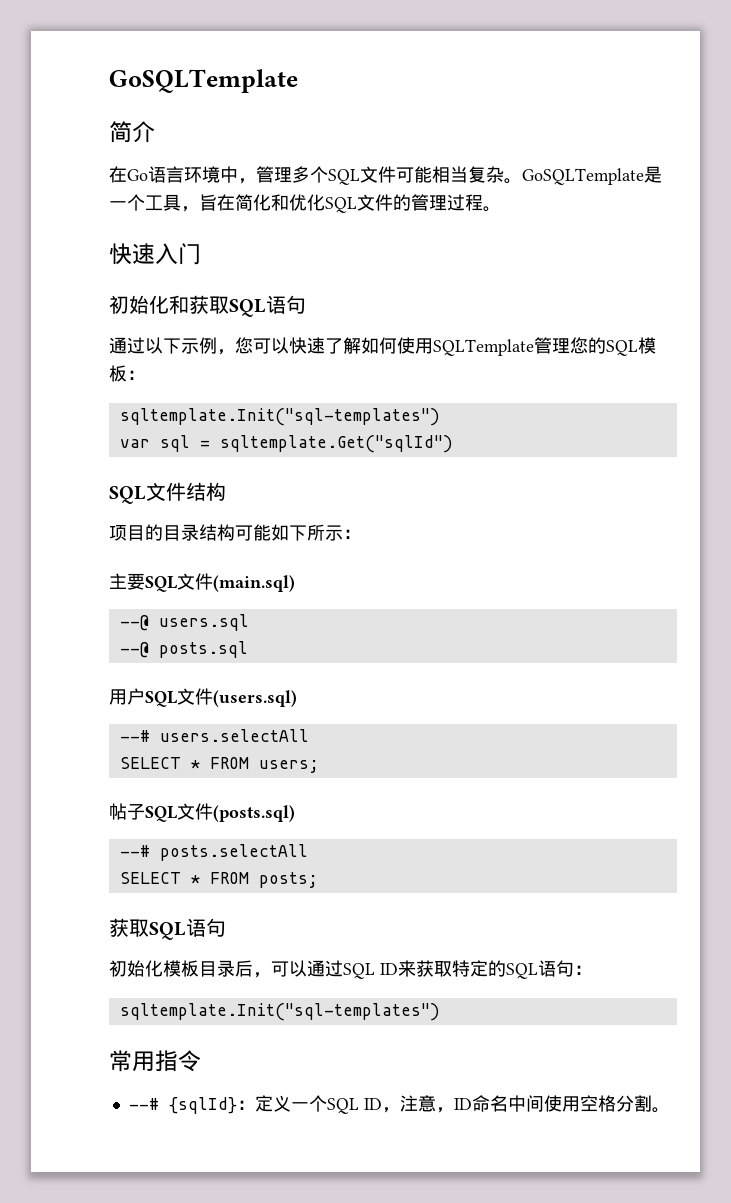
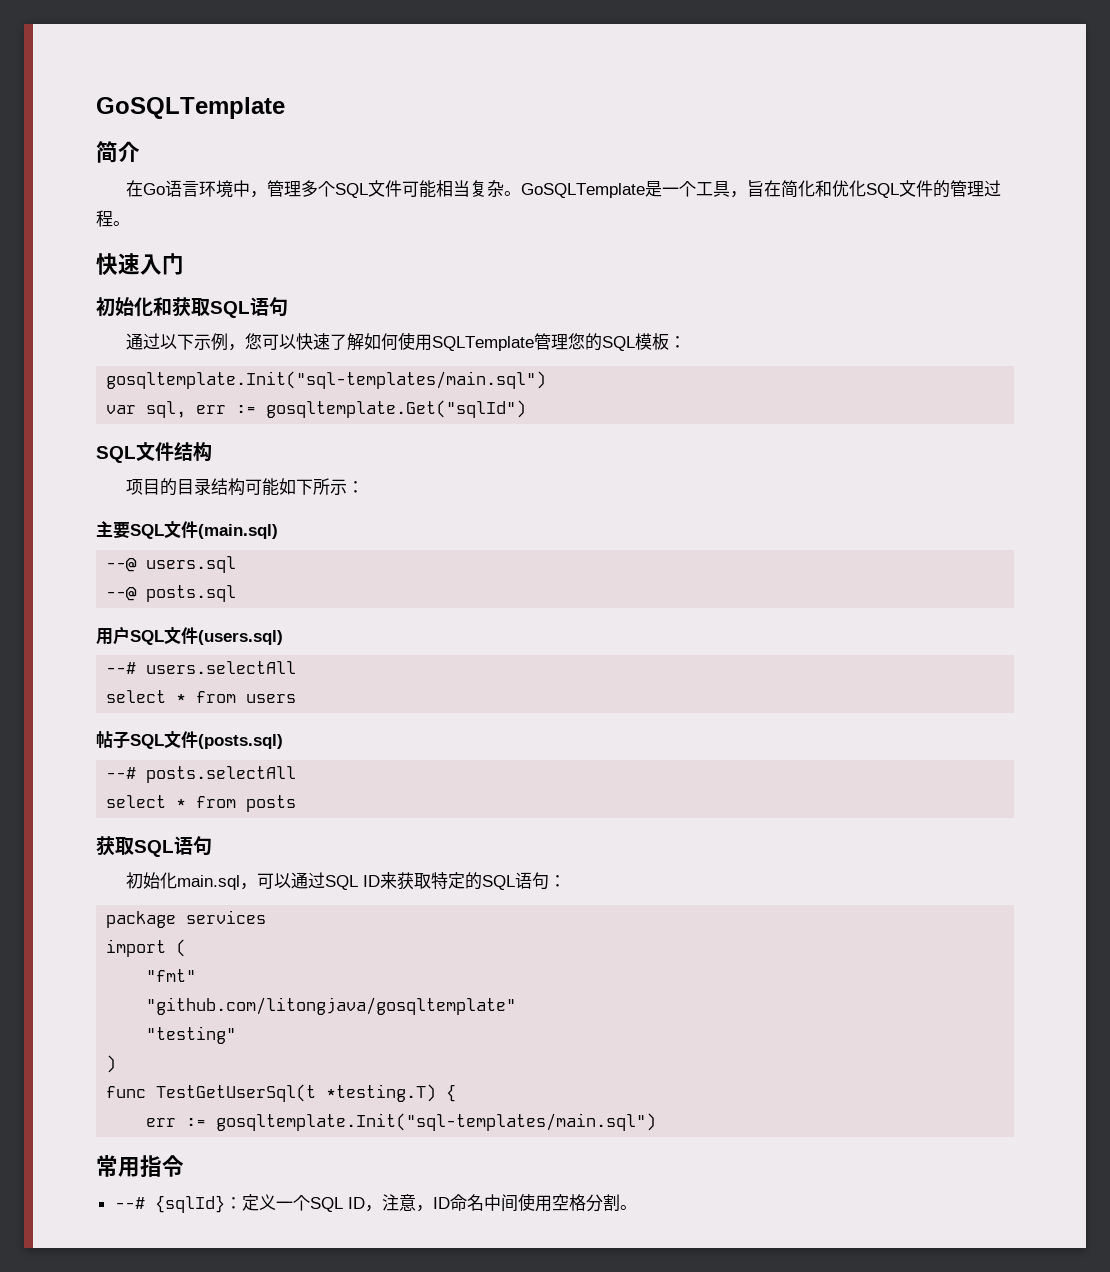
  通过以下示例，您可以快速了解如何使用SQLTemplate管理您的SQL模板：
- sqltemplate.Init("sql-templates")
+ gosqltemplate.Init("sql-templates/main.sql")
- var sql = sqltemplate.Get("sqlId")
+ var sql, err := gosqltemplate.Get("sqlId")
- SELECT * FROM users;
+ select * from users
- SELECT * FROM posts;
+ select * from posts
- 初始化模板目录后，可以通过SQL ID来获取特定的SQL语句：
- sqltemplate.Init("sql-templates")
+ 初始化main.sql，可以通过SQL ID来获取特定的SQL语句：
+ package services
+ import (
+ "fmt"
+ "github.com/litongjava/gosqltemplate"
+ "testing"
+ )
+ func TestGetUserSql(t *testing.T) {
+ err := gosqltemplate.Init("sql-templates/main.sql")

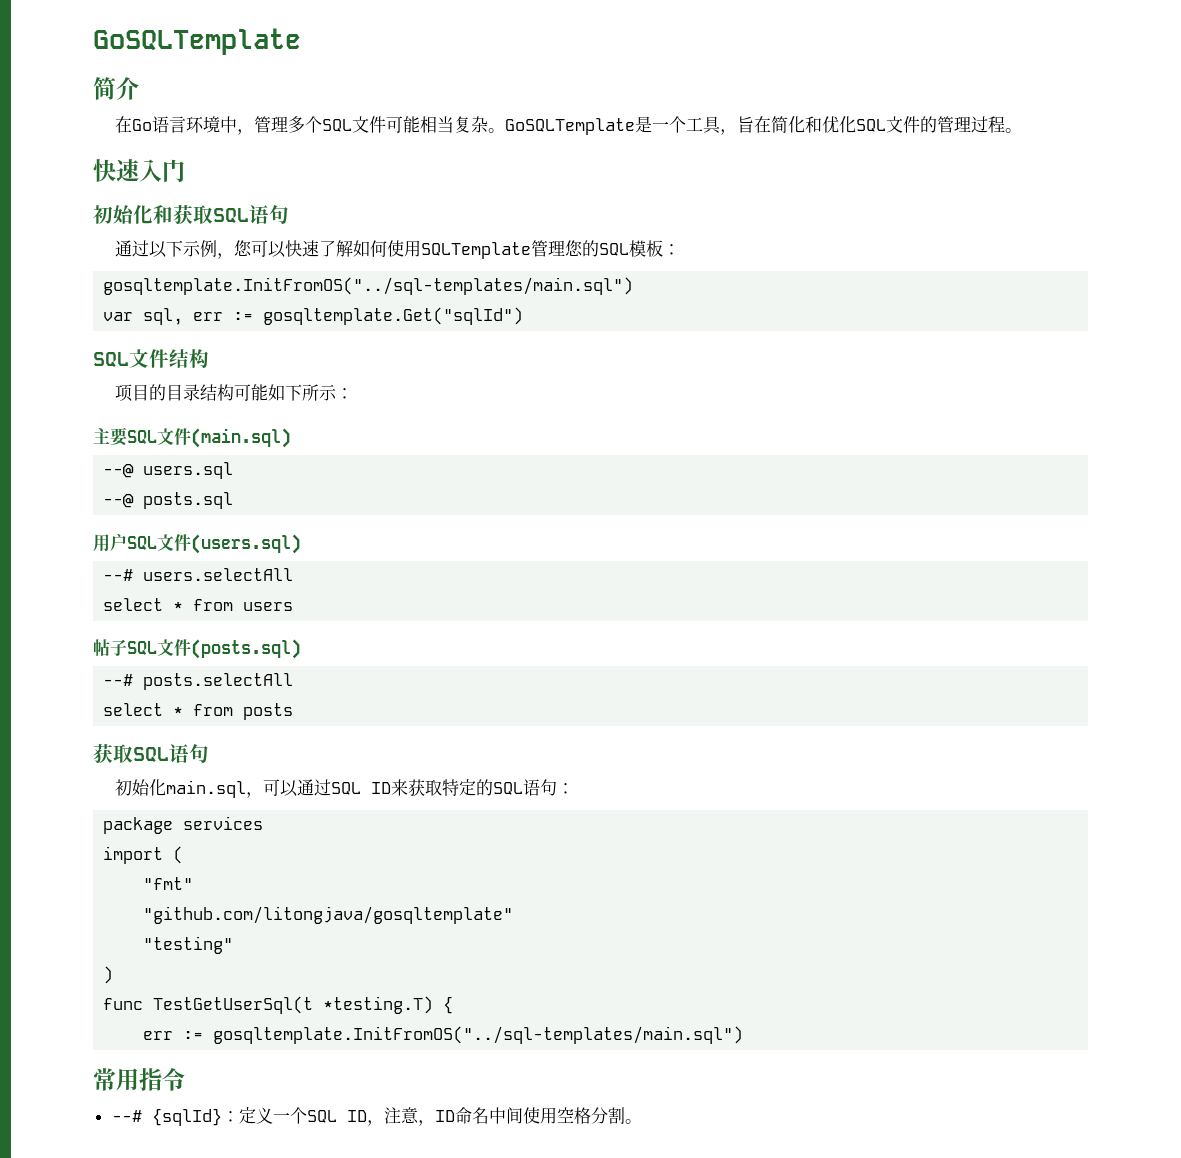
  通过以下示例，您可以快速了解如何使用SQLTemplate管理您的SQL模板：
- gosqltemplate.Init("sql-templates/main.sql")
+ gosqltemplate.InitFromOS("../sql-templates/main.sql")
- err := gosqltemplate.Init("sql-templates/main.sql")
+ err := gosqltemplate.InitFromOS("../sql-templates/main.sql")

